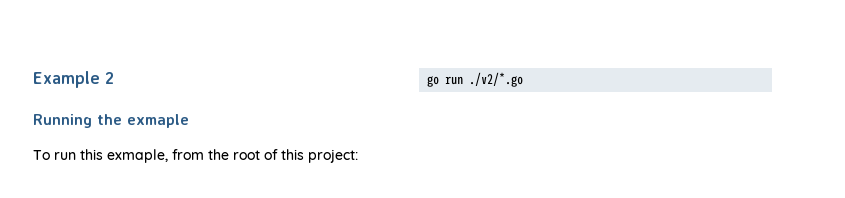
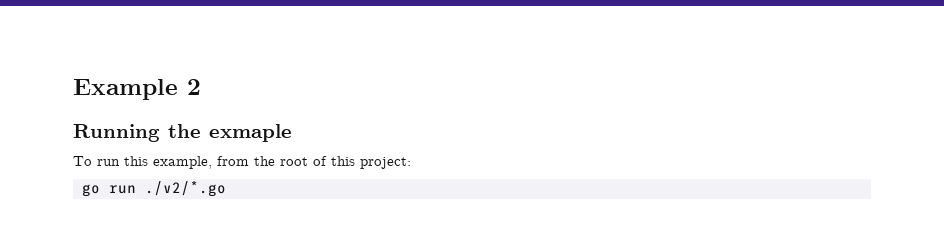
- To run this exmaple, from the root of this project:
+ To run this example, from the root of this project:

